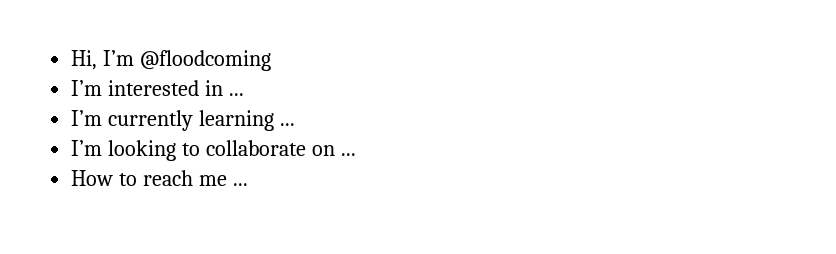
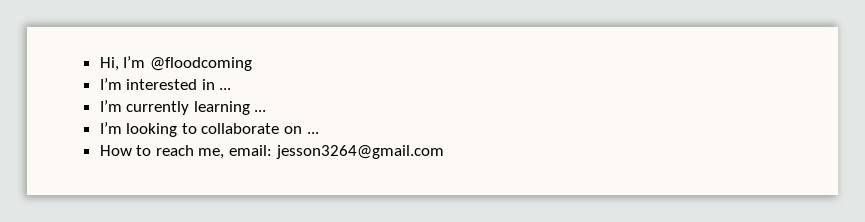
- How to reach me ...
+ How to reach me, email: jesson3264@gmail.com

